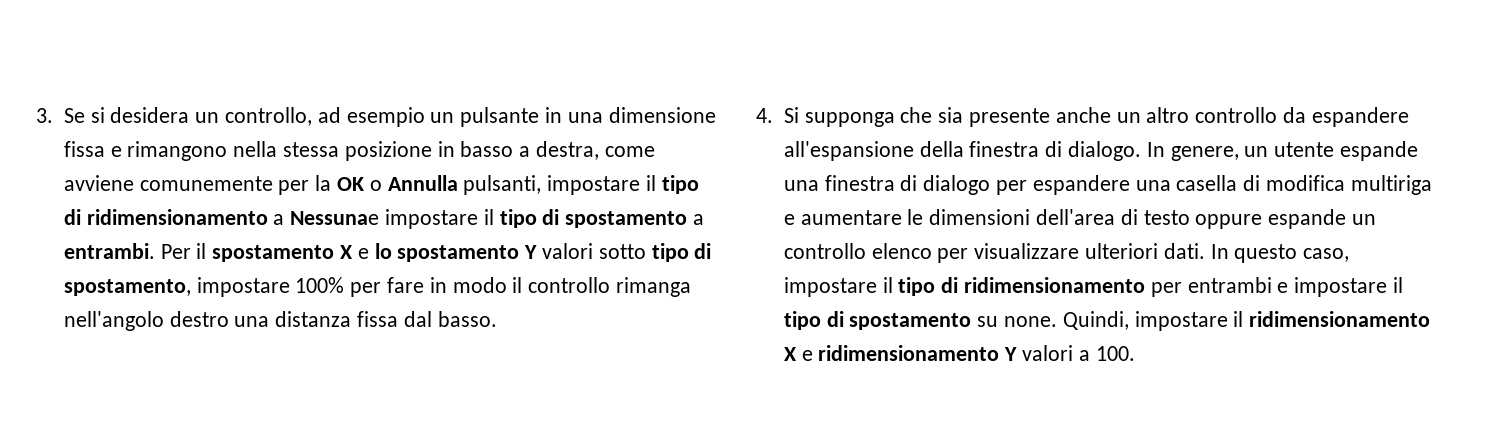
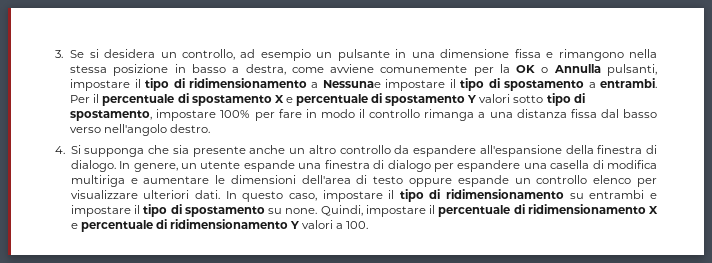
- Per il spostamento X e lo spostamento Y valori sotto tipo di spostamento, impostare 100% per fare in modo il controllo rimanga nell'angolo destro una distanza fissa dal basso.
+ Per il percentuale di spostamento X e percentuale di spostamento Y valori sotto tipo di spostamento, impostare 100% per fare in modo il controllo rimanga a una distanza fissa dal basso verso nell'angolo destro.
- In questo caso, impostare il tipo di ridimensionamento per entrambi e impostare il tipo di spostamento su none.
+ In questo caso, impostare il tipo di ridimensionamento su entrambi e impostare il tipo di spostamento su none.
- Quindi, impostare il ridimensionamento X e ridimensionamento Y valori a 100.
+ Quindi, impostare il percentuale di ridimensionamento X e percentuale di ridimensionamento Y valori a 100.

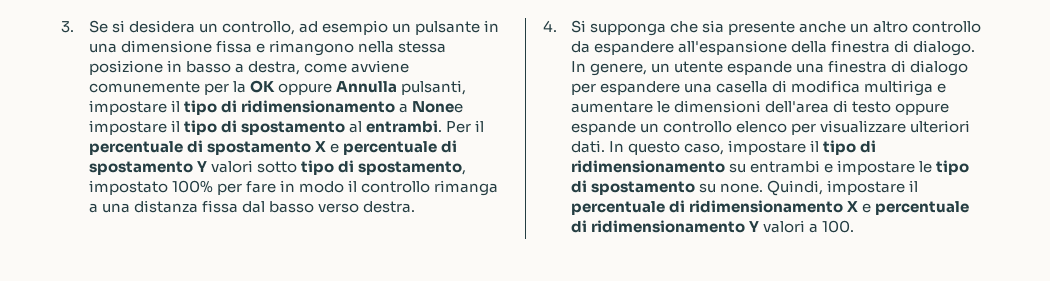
- 3. Se si desidera un controllo, ad esempio un pulsante in una dimensione fissa e rimangono nella stessa posizione in basso a destra, come avviene comunemente per la OK o Annulla pulsanti, impostare il tipo di ridimensionamento a Nessunae impostare il tipo di spostamento a entrambi.
+ 3. Se si desidera un controllo, ad esempio un pulsante in una dimensione fissa e rimangono nella stessa posizione in basso a destra, come avviene comunemente per la OK oppure Annulla pulsanti, impostare il tipo di ridimensionamento a Nonee impostare il tipo di spostamento al entrambi.
- Per il percentuale di spostamento X e percentuale di spostamento Y valori sotto tipo di spostamento, impostare 100% per fare in modo il controllo rimanga a una distanza fissa dal basso verso nell'angolo destro.
+ Per il percentuale di spostamento X e percentuale di spostamento Y valori sotto tipo di spostamento, impostato 100% per fare in modo il controllo rimanga a una distanza fissa dal basso verso destra.
- In questo caso, impostare il tipo di ridimensionamento su entrambi e impostare il tipo di spostamento su none.
+ In questo caso, impostare il tipo di ridimensionamento su entrambi e impostare le tipo di spostamento su none.

